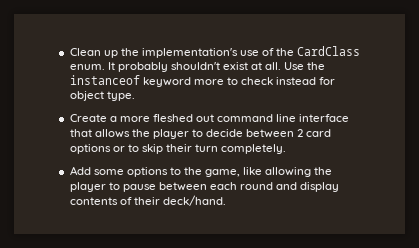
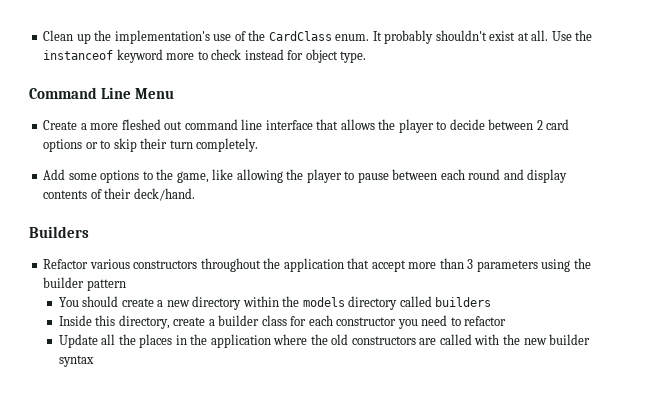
+ Command Line Menu
+ Builders
+ Refactor various constructors throughout the application that accept more than 3 parameters using the builder pattern
+ You should create a new directory within the models directory called builders
+ Inside this directory, create a builder class for each constructor you need to refactor
+ Update all the places in the application where the old constructors are called with the new builder syntax

